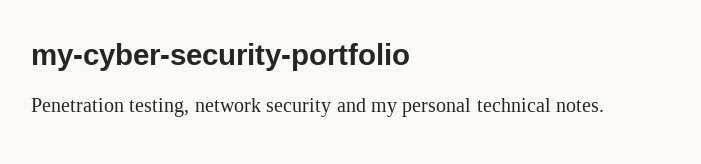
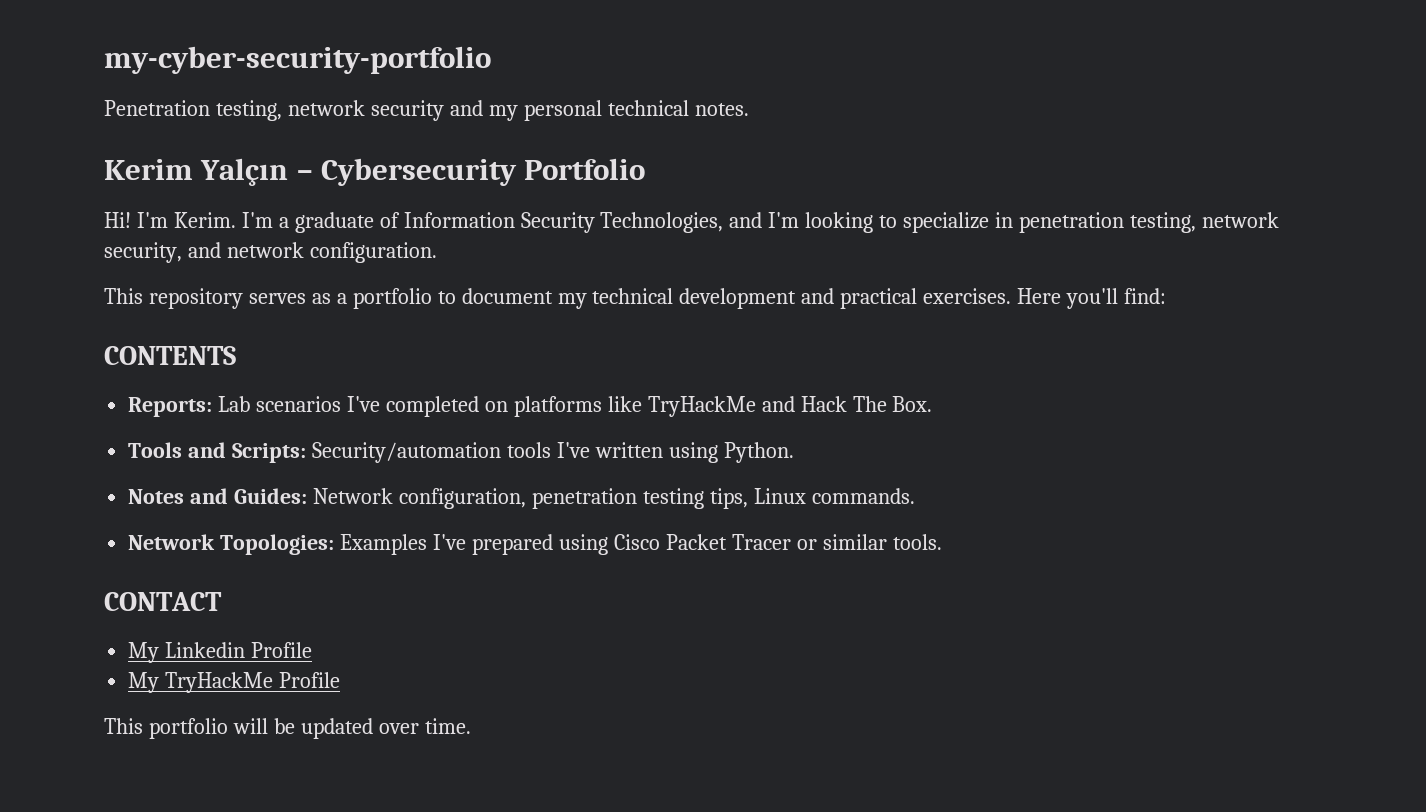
+ Kerim Yalçın – Cybersecurity Portfolio
+ Hi! I'm Kerim. I'm a graduate of Information Security Technologies, and I'm looking to specialize in penetration testing, network security, and network configuration.
+ This repository serves as a portfolio to document my technical development and practical exercises. Here you'll find:
+ CONTENTS
+ Reports: Lab scenarios I've completed on platforms like TryHackMe and Hack The Box.
+ Tools and Scripts: Security/automation tools I've written using Python.
+ Notes and Guides: Network configuration, penetration testing tips, Linux commands.
+ Network Topologies: Examples I've prepared using Cisco Packet Tracer or similar tools.
+ CONTACT
+ My Linkedin Profile
+ My TryHackMe Profile
+ This portfolio will be updated over time.

